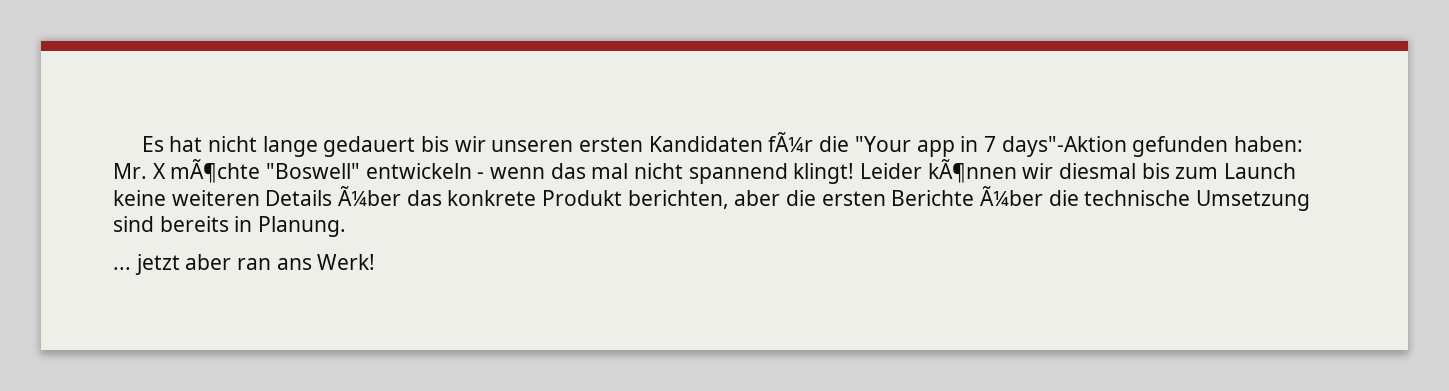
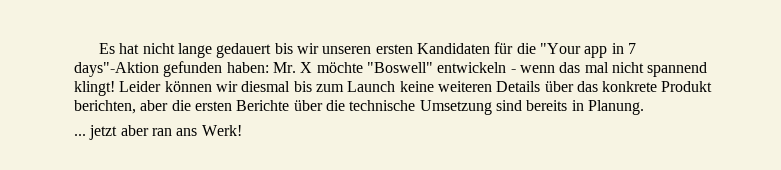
- Es hat nicht lange gedauert bis wir unseren ersten Kandidaten fÃ¼r die "Your app in 7 days"-Aktion gefunden haben: Mr. X mÃ¶chte "Boswell" entwickeln - wenn das mal nicht spannend klingt!
+ Es hat nicht lange gedauert bis wir unseren ersten Kandidaten für die "Your app in 7 days"-Aktion gefunden haben: Mr. X möchte "Boswell" entwickeln - wenn das mal nicht spannend klingt!
- Leider kÃ¶nnen wir diesmal bis zum Launch keine weiteren Details Ã¼ber das konkrete Produkt berichten, aber die ersten Berichte Ã¼ber die technische Umsetzung sind bereits in Planung.
+ Leider können wir diesmal bis zum Launch keine weiteren Details über das konkrete Produkt berichten, aber die ersten Berichte über die technische Umsetzung sind bereits in Planung.

